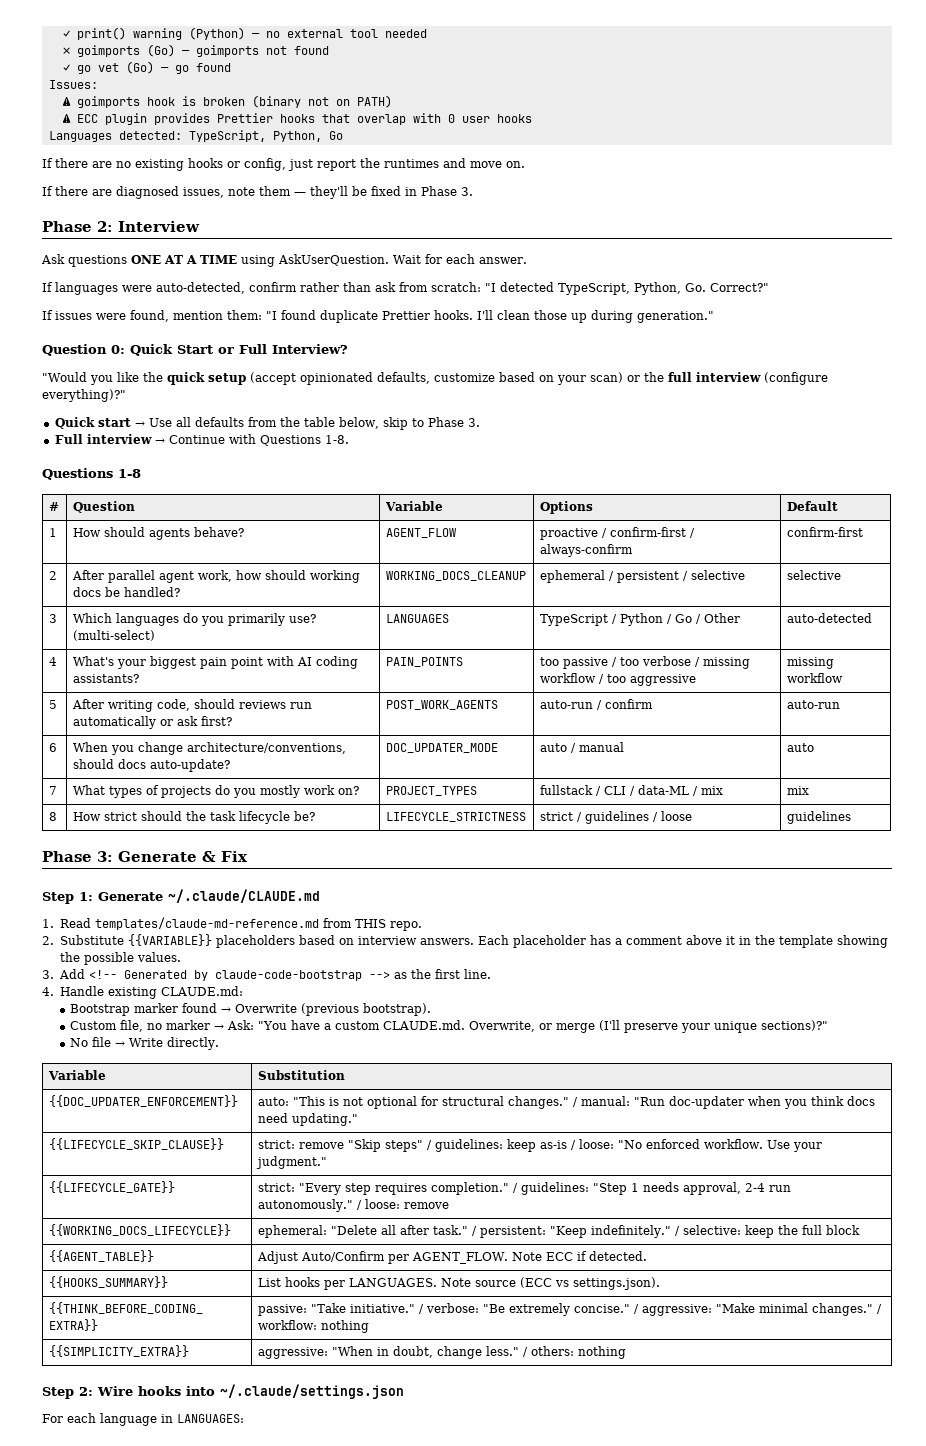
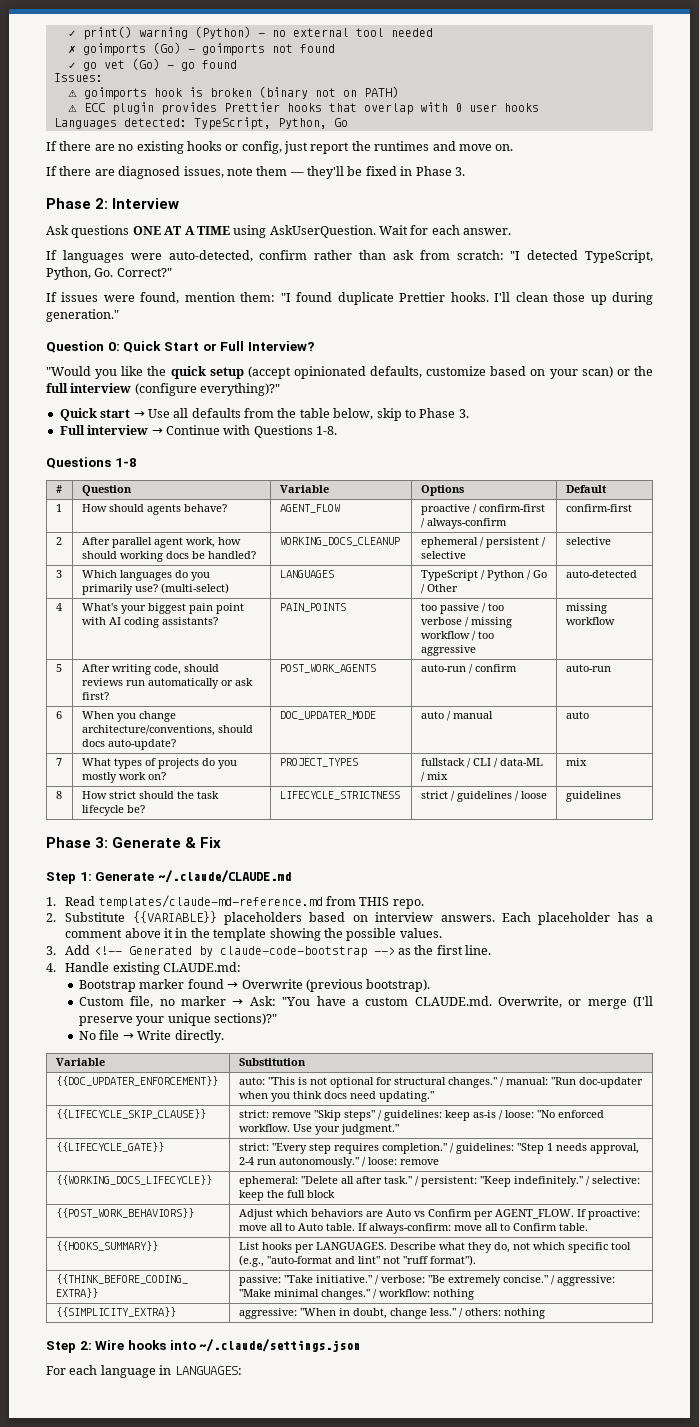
- {{AGENT_TABLE}} | Adjust Auto/Confirm per AGENT_FLOW. Note ECC if detected.
+ {{POST_WORK_BEHAVIORS}} | Adjust which behaviors are Auto vs Confirm per AGENT_FLOW. If proactive: move all to Auto table. If always-confirm: move all to Confirm table.
- {{HOOKS_SUMMARY}} | List hooks per LANGUAGES. Note source (ECC vs settings.json).
+ {{HOOKS_SUMMARY}} | List hooks per LANGUAGES. Describe what they do, not which specific tool (e.g., "auto-format and lint" not "ruff format").

